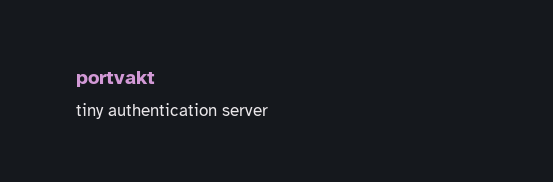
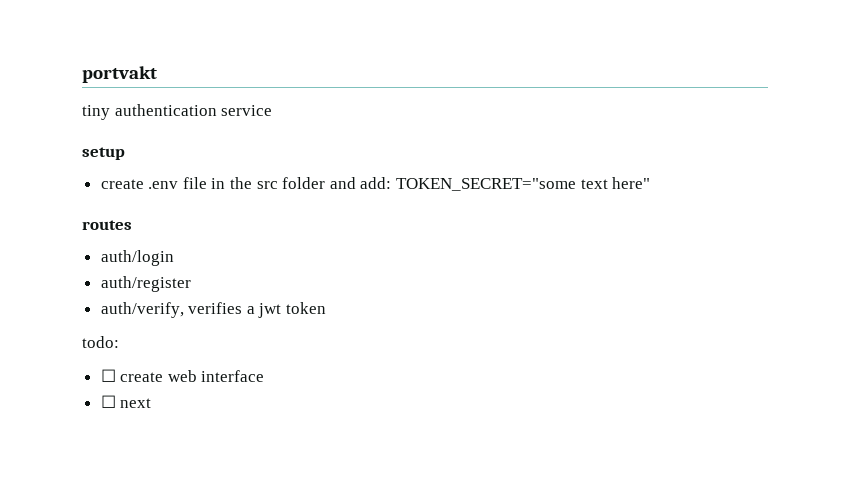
- tiny authentication server
+ tiny authentication service
+ setup
+ create .env file in the src folder and add: TOKEN_SECRET="some text here"
+ routes
+ auth/login
+ auth/register
+ auth/verify, verifies a jwt token
+ todo:
+ ☐ create web interface
+ ☐ next

